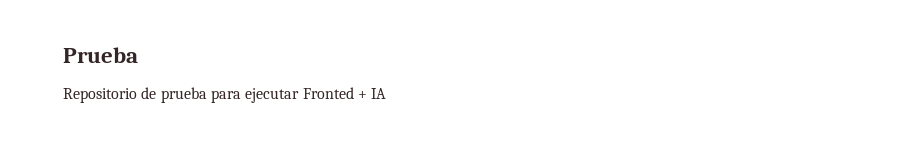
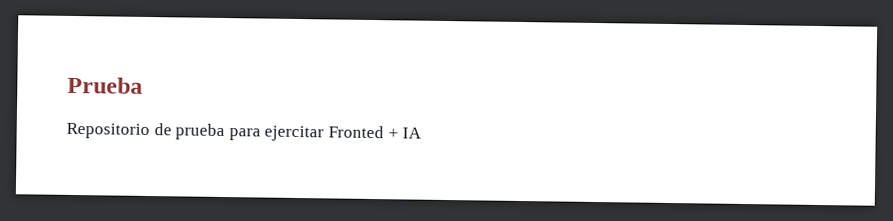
- Repositorio de prueba para ejecutar Fronted + IA
+ Repositorio de prueba para ejercitar Fronted + IA

